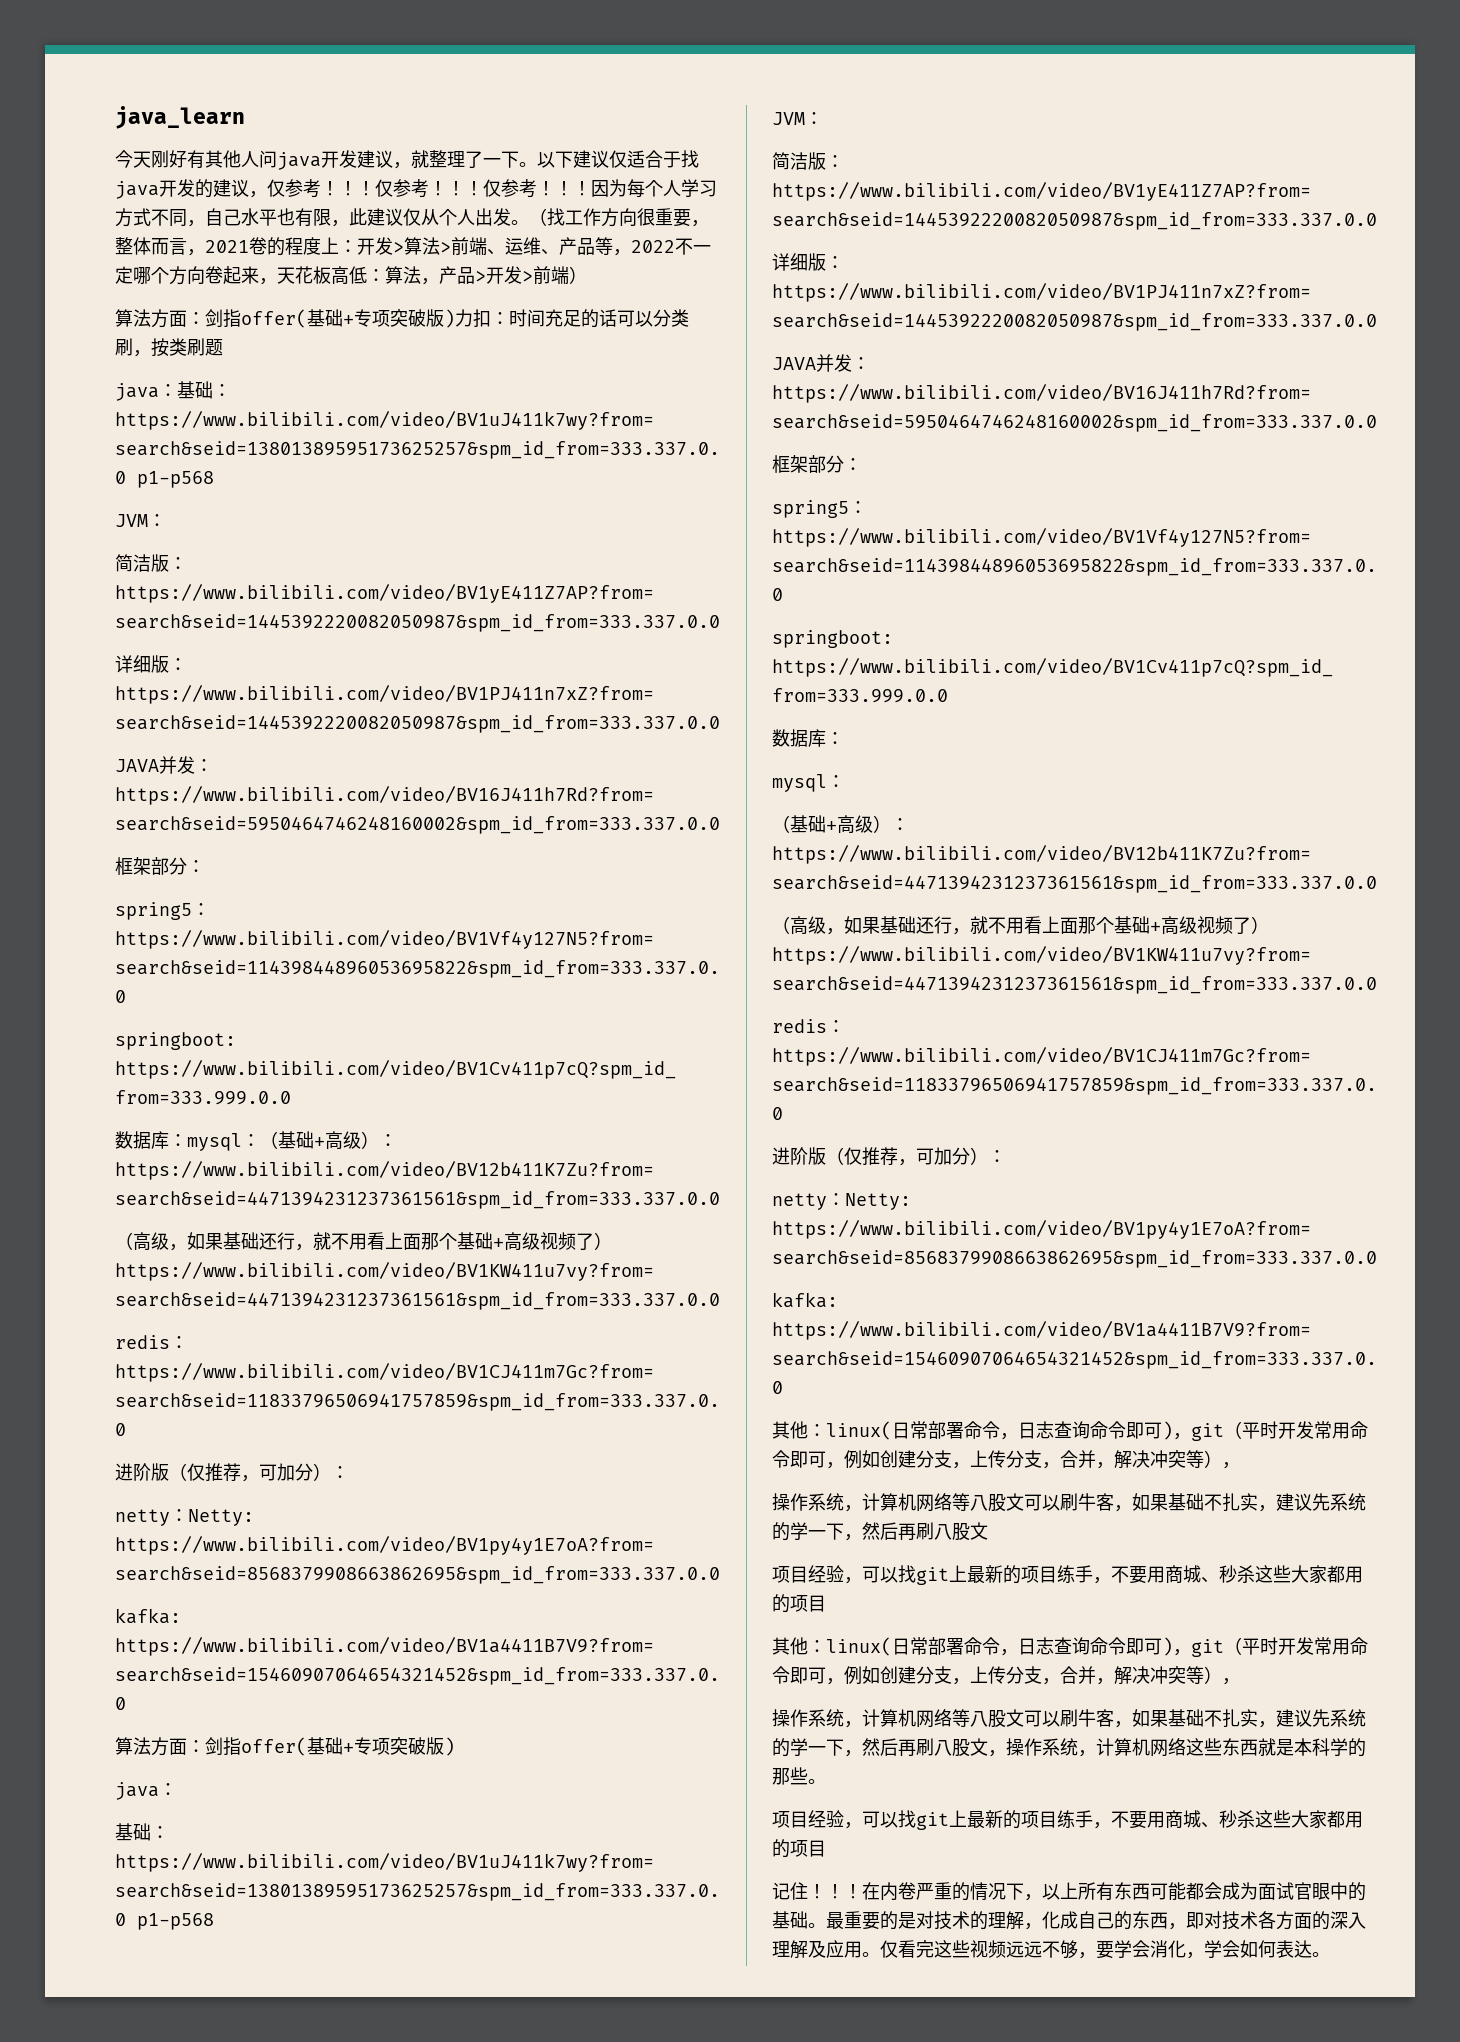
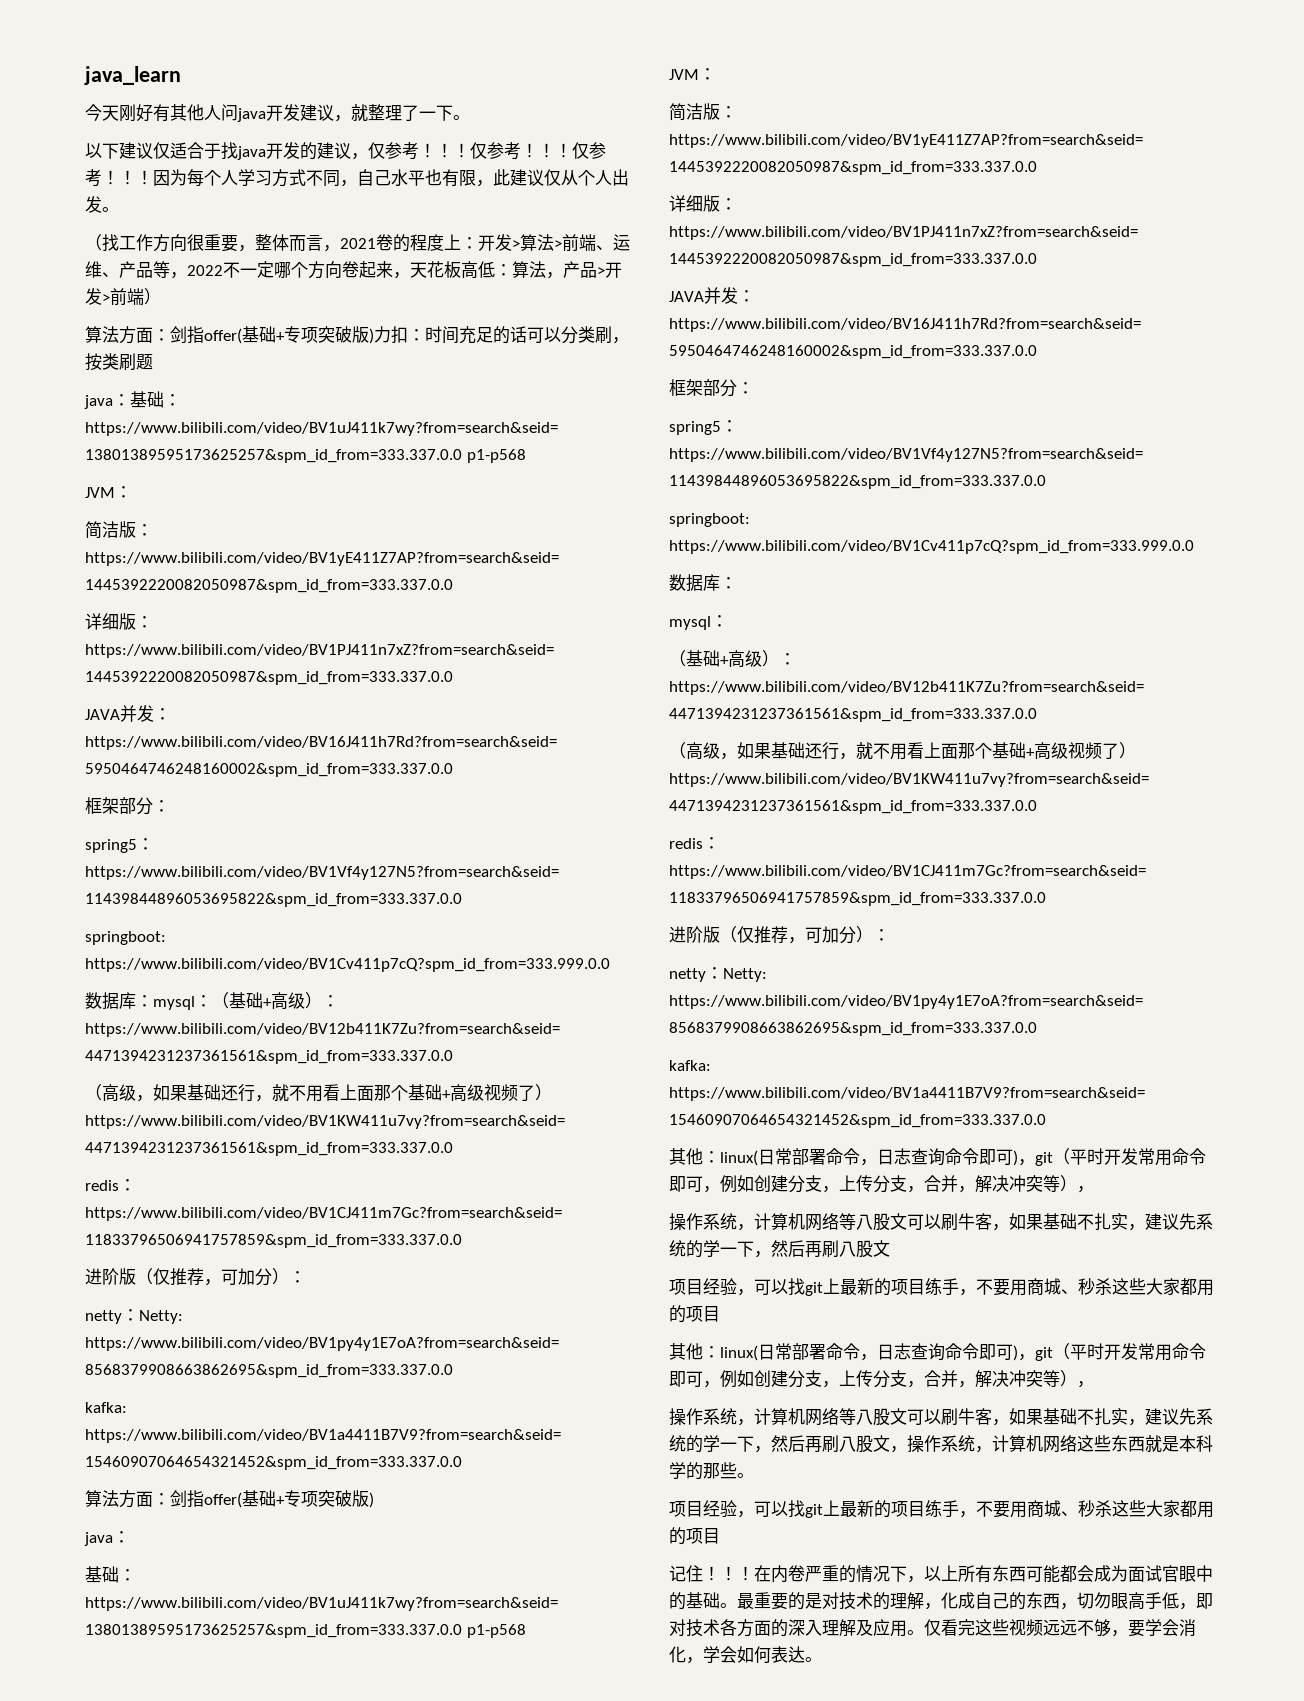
- 今天刚好有其他人问java开发建议，就整理了一下。以下建议仅适合于找java开发的建议，仅参考！
+ 今天刚好有其他人问java开发建议，就整理了一下。
+ 以下建议仅适合于找java开发的建议，仅参考！
- 因为每个人学习方式不同，自己水平也有限，此建议仅从个人出发。（找工作方向很重要，整体而言，2021卷的程度上：开发>算法>前端、运维、产品等，2022不一定哪个方向卷起来，天花板高低：算法，产品>开发>前端）
+ 因为每个人学习方式不同，自己水平也有限，此建议仅从个人出发。
+ （找工作方向很重要，整体而言，2021卷的程度上：开发>算法>前端、运维、产品等，2022不一定哪个方向卷起来，天花板高低：算法，产品>开发>前端）
- 最重要的是对技术的理解，化成自己的东西，即对技术各方面的深入理解及应用。
+ 最重要的是对技术的理解，化成自己的东西，切勿眼高手低，即对技术各方面的深入理解及应用。

